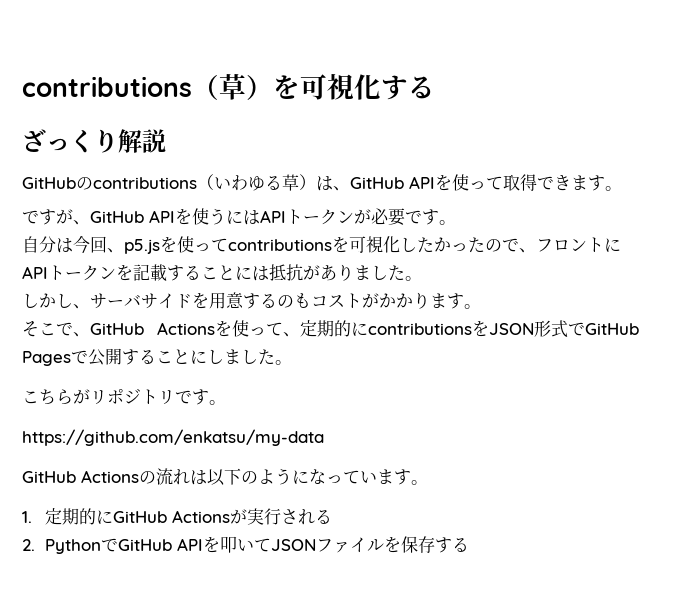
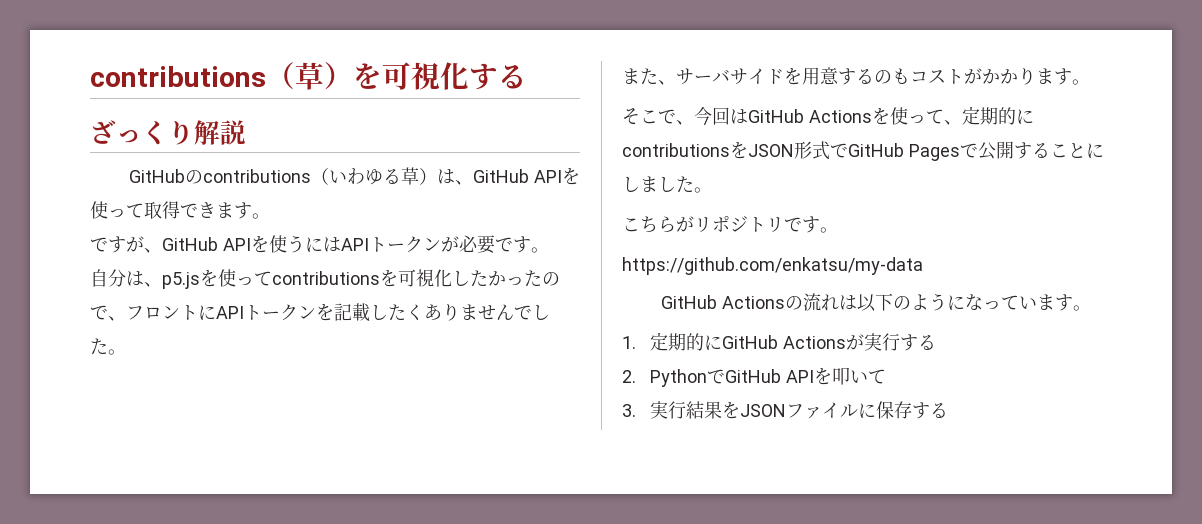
- 自分は今回、p5.jsを使ってcontributionsを可視化したかったので、フロントにAPIトークンを記載することには抵抗がありました。
- しかし、サーバサイドを用意するのもコストがかかります。
+ 自分は、p5.jsを使ってcontributionsを可視化したかったので、フロントにAPIトークンを記載したくありませんでした。
+ また、サーバサイドを用意するのもコストがかかります。
- そこで、GitHub Actionsを使って、定期的にcontributionsをJSON形式でGitHub Pagesで公開することにしました。
+ そこで、今回はGitHub Actionsを使って、定期的にcontributionsをJSON形式でGitHub Pagesで公開することにしました。
- 1.定期的にGitHub Actionsが実行される
+ 1.定期的にGitHub Actionsが実行する
- 2. PythonでGitHub APIを叩いてJSONファイルを保存する
+ 2. PythonでGitHub APIを叩いて
+ 3.実行結果をJSONファイルに保存する

